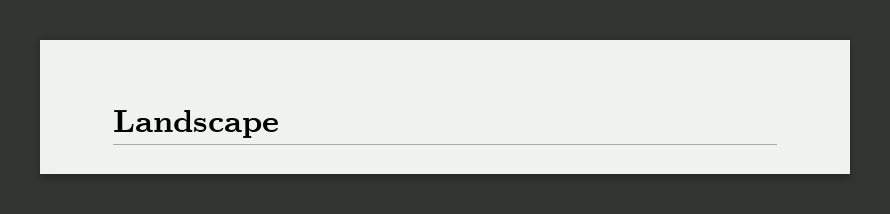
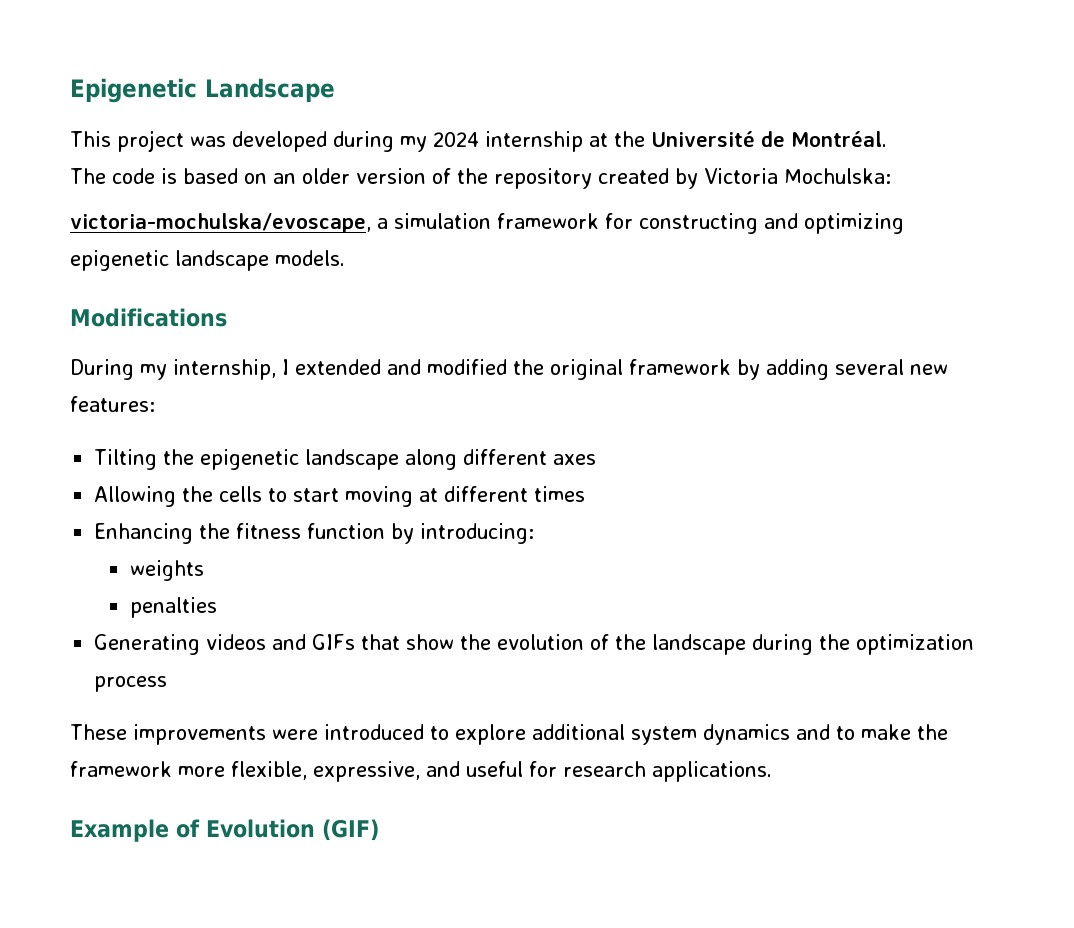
- Landscape
+ Epigenetic Landscape
+ This project was developed during my 2024 internship at the Université de Montréal.
+ The code is based on an older version of the repository created by Victoria Mochulska:
+ victoria-mochulska/evoscape, a simulation framework for constructing and optimizing epigenetic landscape models.
+ Modifications
+ During my internship, I extended and modified the original framework by adding several new features:
+ Tilting the epigenetic landscape along different axes
+ Allowing the cells to start moving at different times
+ Enhancing the fitness function by introducing:
+ weights
+ penalties
+ Generating videos and GIFs that show the evolution of the landscape during the optimization process
+ These improvements were introduced to explore additional system dynamics and to make the framework more flexible, expressive, and useful for research applications.
+ Example of Evolution (GIF)

